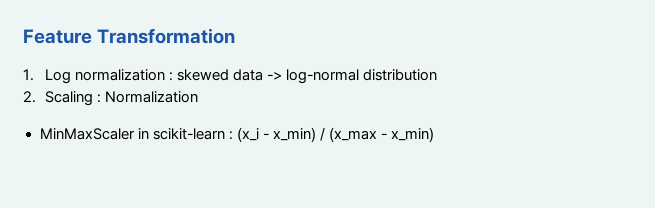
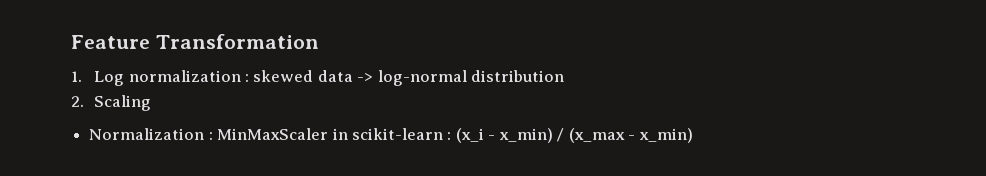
- 2. Scaling : Normalization
- MinMaxScaler in scikit-learn : (x_i - x_min) / (x_max - x_min)
+ 2. Scaling
+ Normalization : MinMaxScaler in scikit-learn : (x_i - x_min) / (x_max - x_min)

